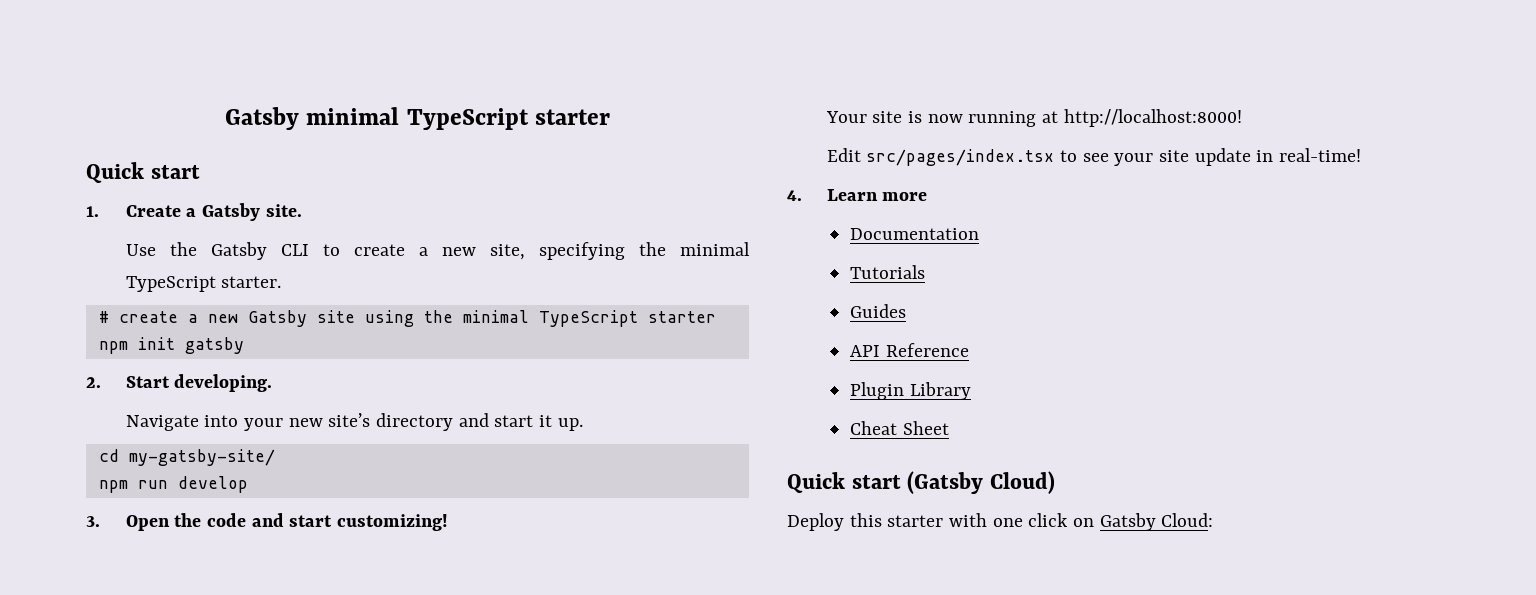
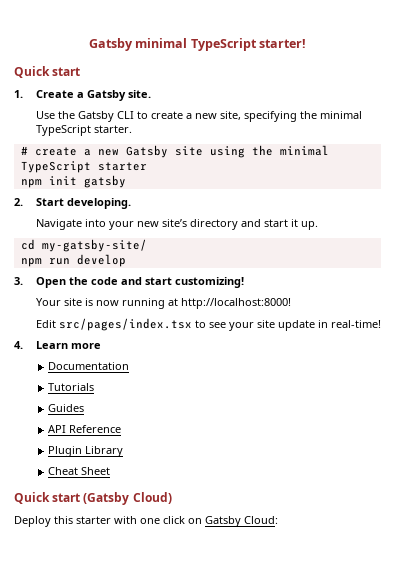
- Gatsby minimal TypeScript starter
+ Gatsby minimal TypeScript starter!

